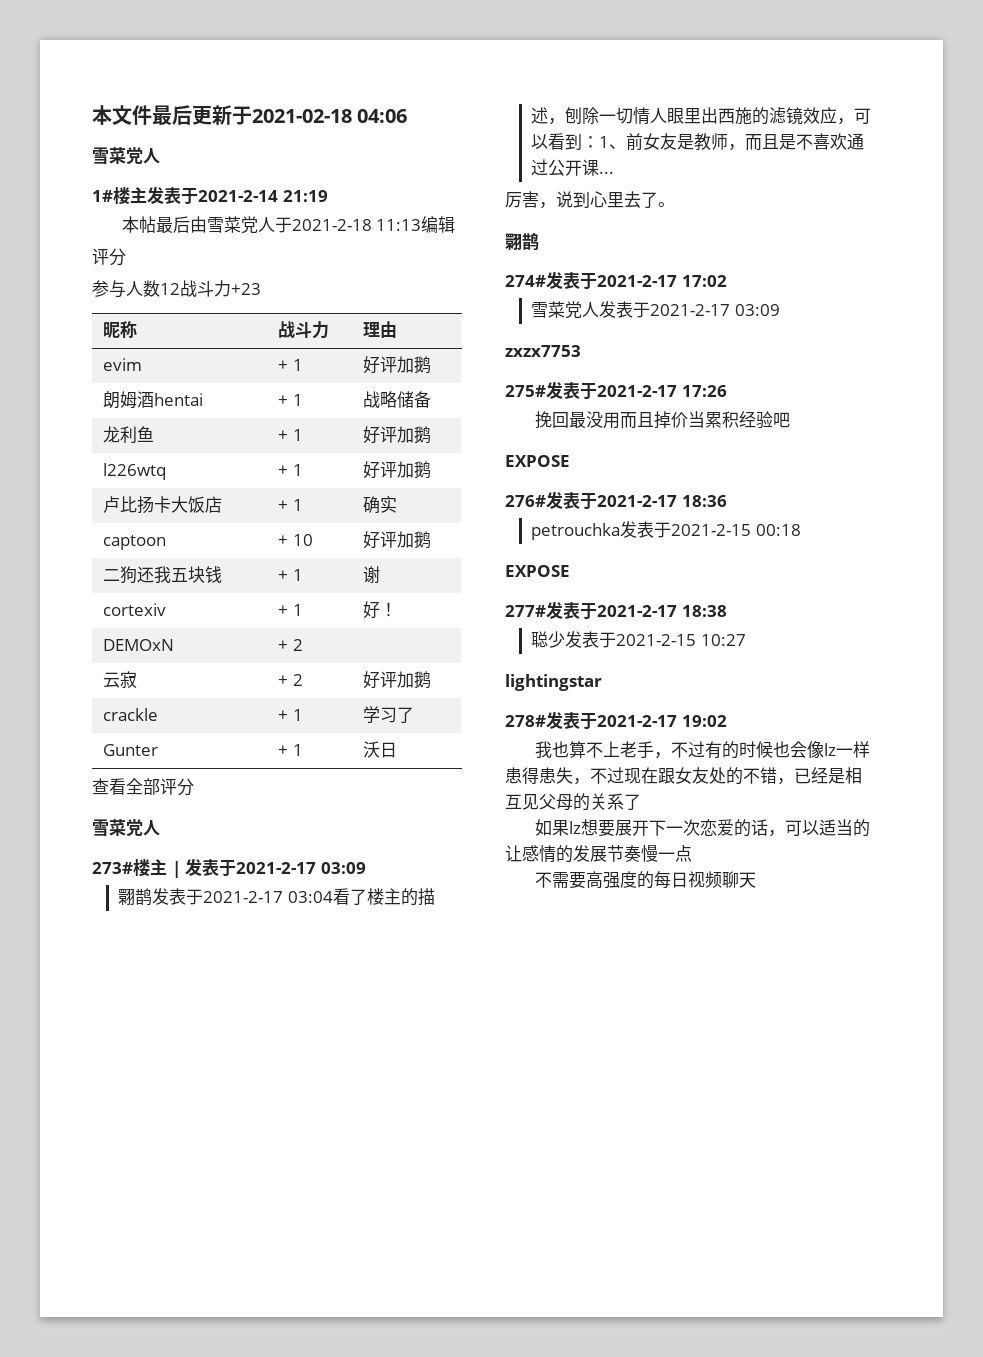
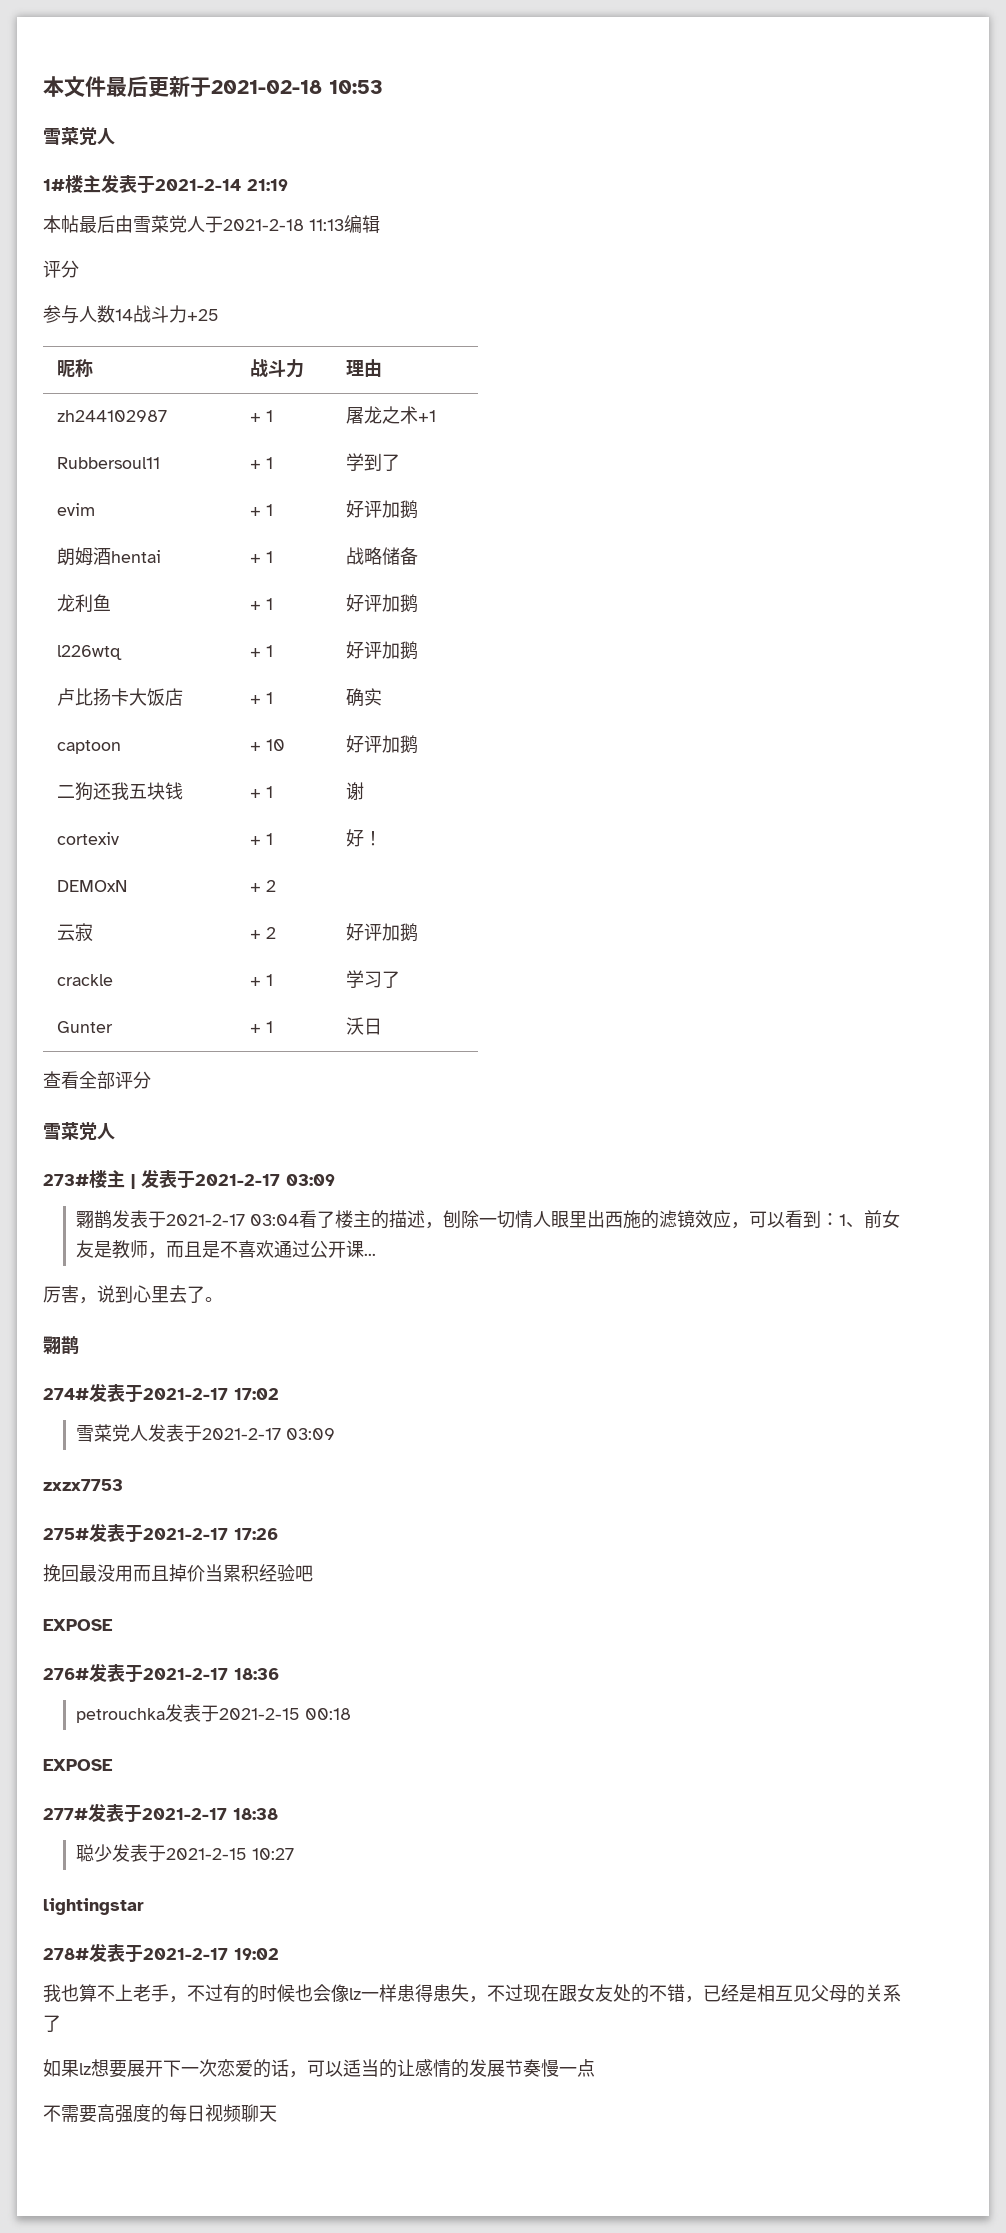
- 本文件最后更新于2021-02-18 04:06
+ 本文件最后更新于2021-02-18 10:53
- 参与人数12战斗力+23
+ 参与人数14战斗力+25
+ zh244102987 | + 1 | 屠龙之术+1
+ Rubbersoul11 | + 1 | 学到了

